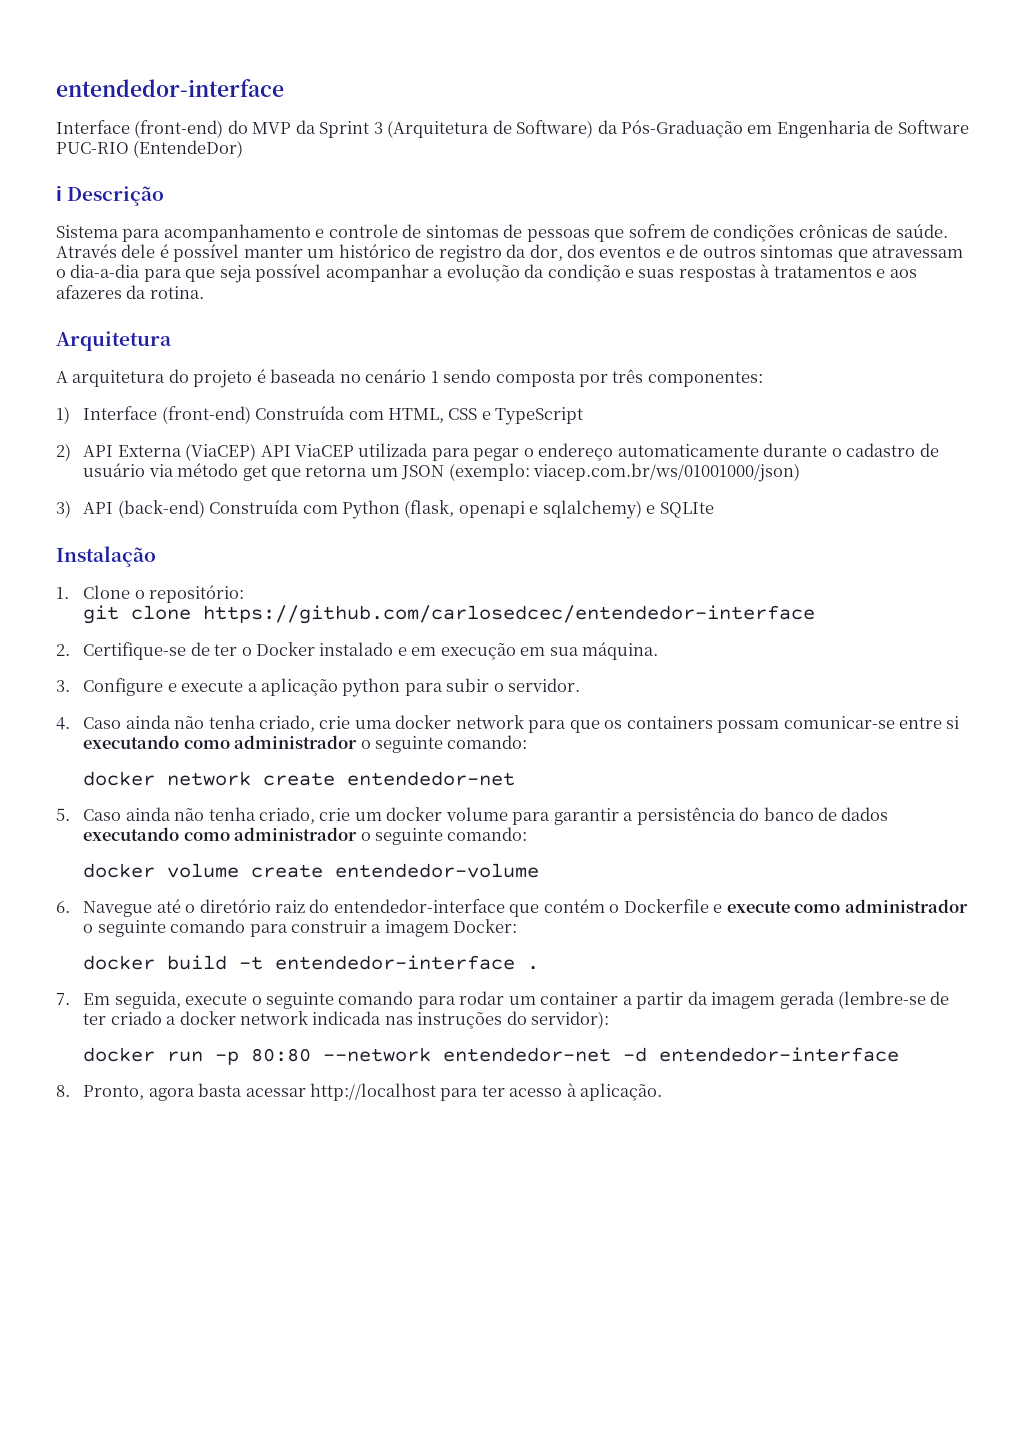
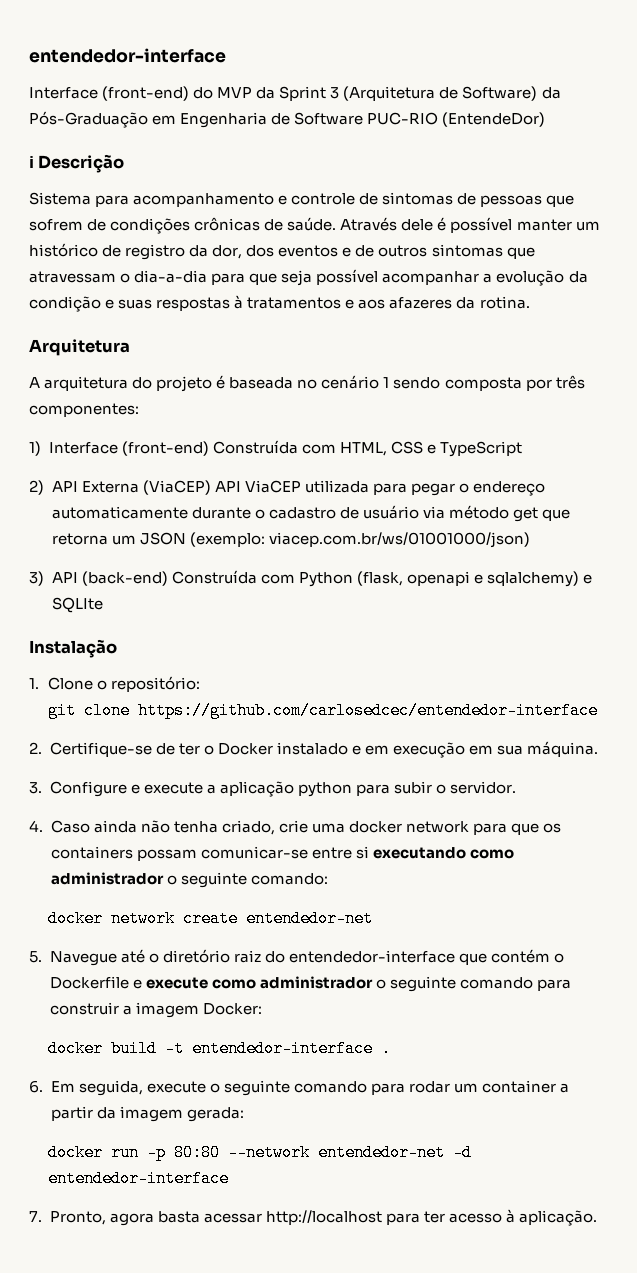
- 5. Caso ainda não tenha criado, crie um docker volume para garantir a persistência do banco de dados executando como administrador o seguinte comando:
- docker volume create entendedor-volume
- 6. Navegue até o diretório raiz do entendedor-interface que contém o Dockerfile e execute como administrador o seguinte comando para construir a imagem Docker:
+ 5. Navegue até o diretório raiz do entendedor-interface que contém o Dockerfile e execute como administrador o seguinte comando para construir a imagem Docker:
- 7. Em seguida, execute o seguinte comando para rodar um container a partir da imagem gerada (lembre-se de ter criado a docker network indicada nas instruções do servidor):
+ 6. Em seguida, execute o seguinte comando para rodar um container a partir da imagem gerada:
- 8. Pronto, agora basta acessar http://localhost para ter acesso à aplicação.
+ 7. Pronto, agora basta acessar http://localhost para ter acesso à aplicação.

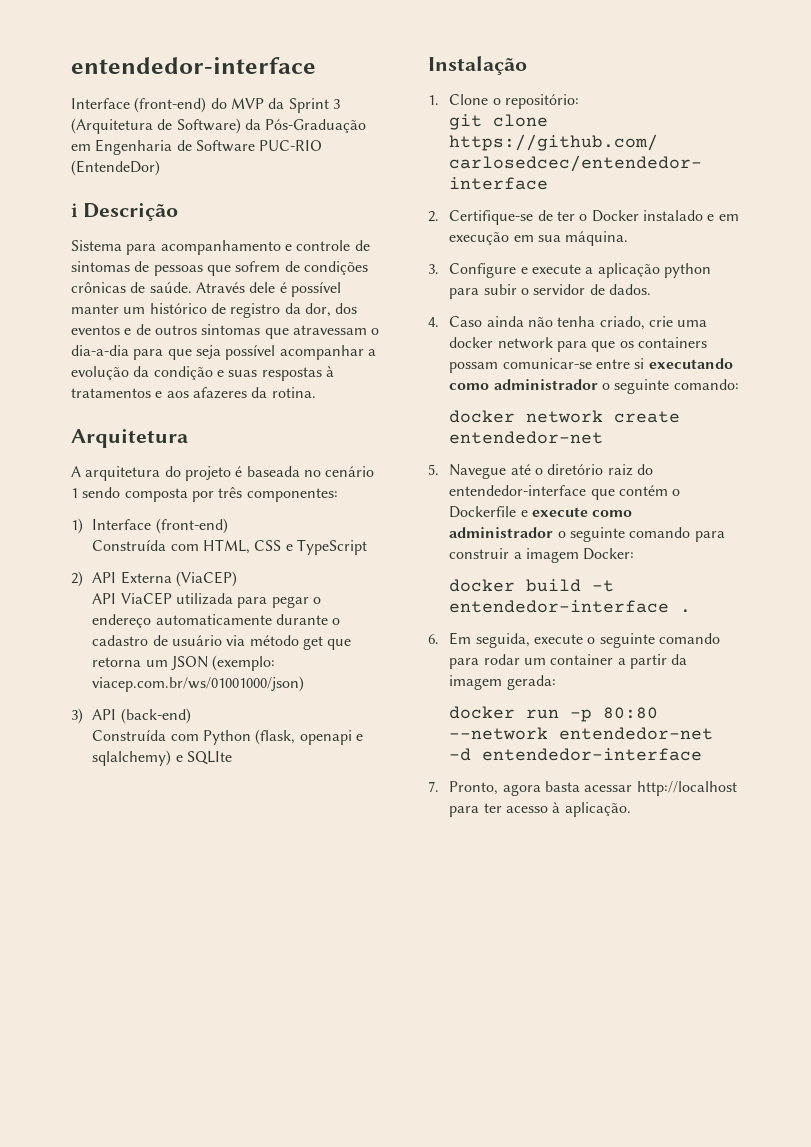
- 1) Interface (front-end) Construída com HTML, CSS e TypeScript
+ 1) Interface (front-end)
+ Construída com HTML, CSS e TypeScript
- 2) API Externa (ViaCEP) API ViaCEP utilizada para pegar o endereço automaticamente durante o cadastro de usuário via método get que retorna um JSON (exemplo: viacep.com.br/ws/01001000/json)
+ 2) API Externa (ViaCEP)
+ API ViaCEP utilizada para pegar o endereço automaticamente durante o cadastro de usuário via método get que retorna um JSON (exemplo: viacep.com.br/ws/01001000/json)
- 3) API (back-end) Construída com Python (flask, openapi e sqlalchemy) e SQLIte
+ 3) API (back-end)
+ Construída com Python (flask, openapi e sqlalchemy) e SQLIte
- 3. Configure e execute a aplicação python para subir o servidor.
+ 3. Configure e execute a aplicação python para subir o servidor de dados.

